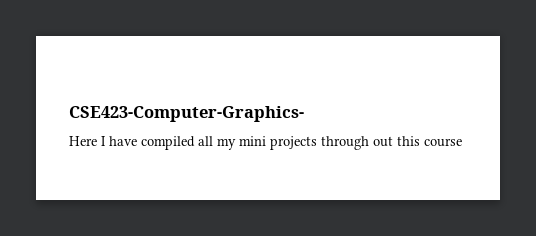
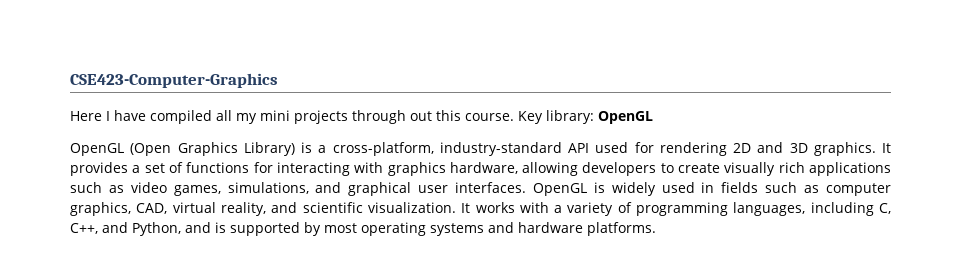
- CSE423-Computer-Graphics-
+ CSE423-Computer-Graphics
- Here I have compiled all my mini projects through out this course
+ Here I have compiled all my mini projects through out this course. Key library: OpenGL
+ OpenGL (Open Graphics Library) is a cross-platform, industry-standard API used for rendering 2D and 3D graphics. It provides a set of functions for interacting with graphics hardware, allowing developers to create visually rich applications such as video games, simulations, and graphical user interfaces. OpenGL is widely used in fields such as computer graphics, CAD, virtual reality, and scientific visualization. It works with a variety of programming languages, including C, C++, and Python, and is supported by most operating systems and hardware platforms.

